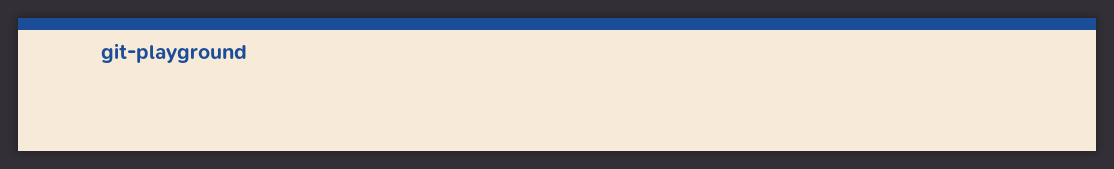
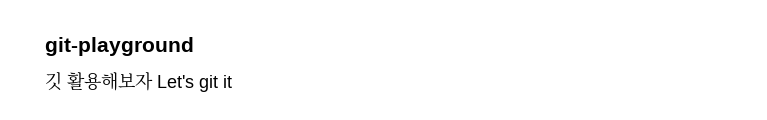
+ 깃 활용해보자 Let's git it

